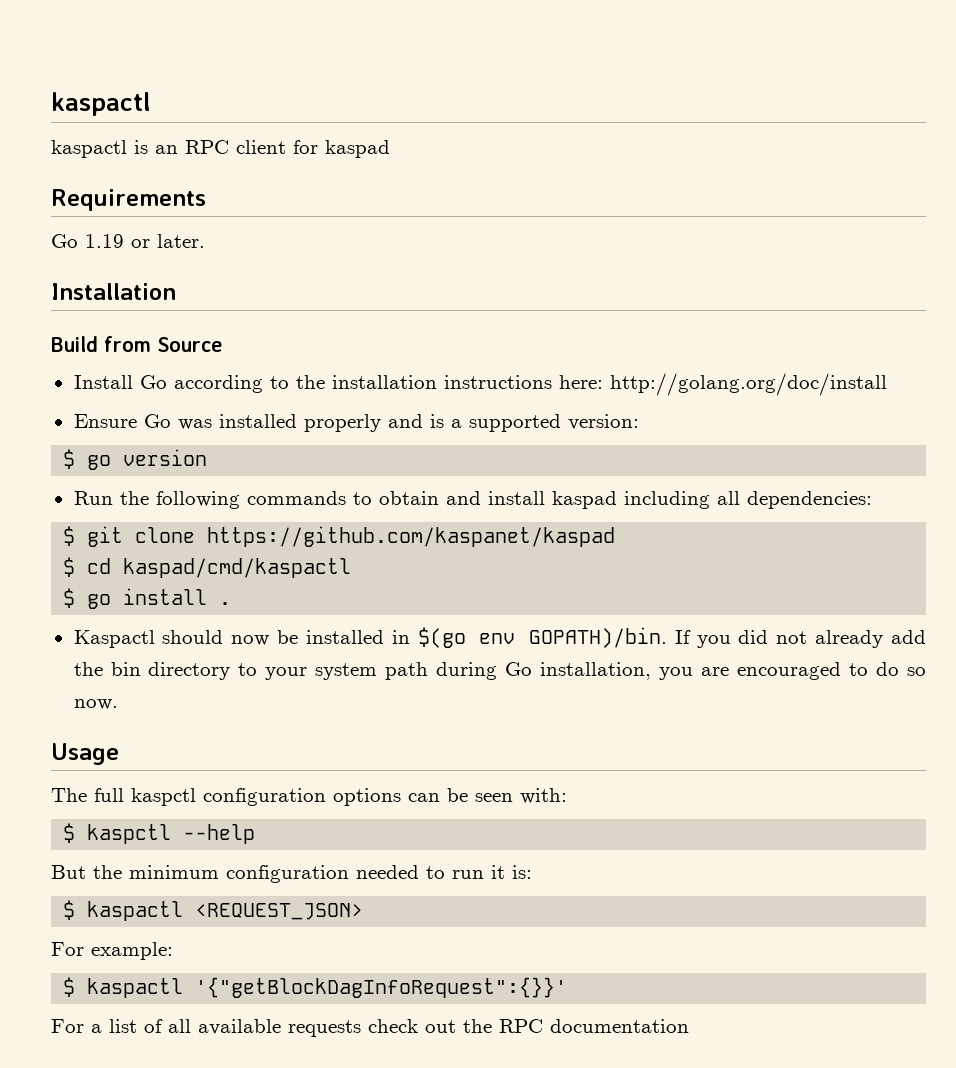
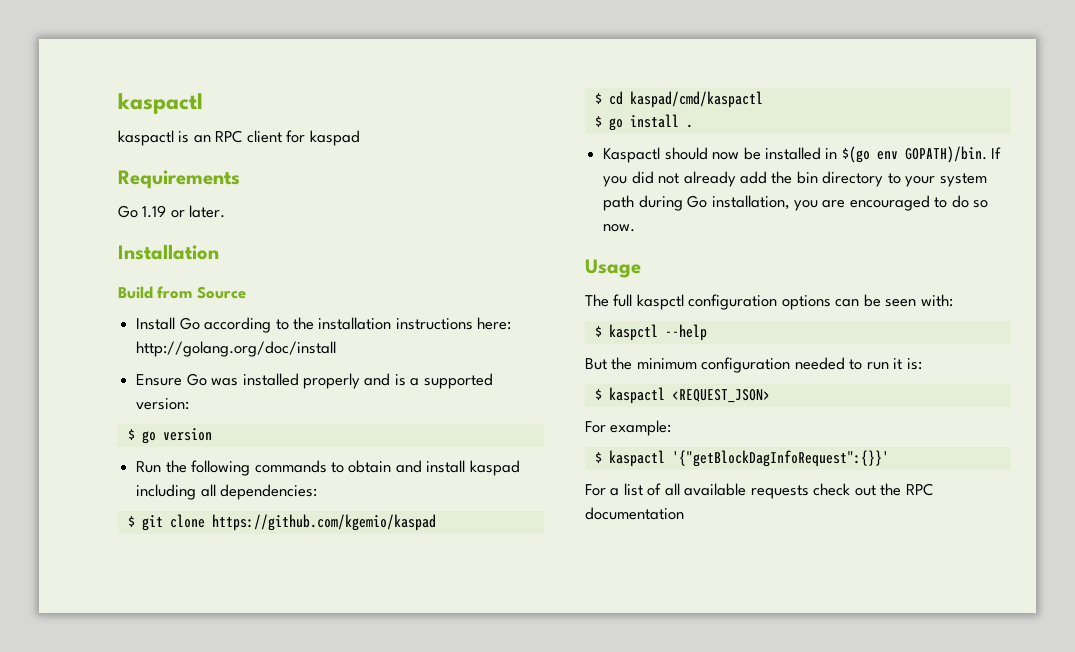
- $ git clone https://github.com/kaspanet/kaspad
+ $ git clone https://github.com/kgemio/kaspad

